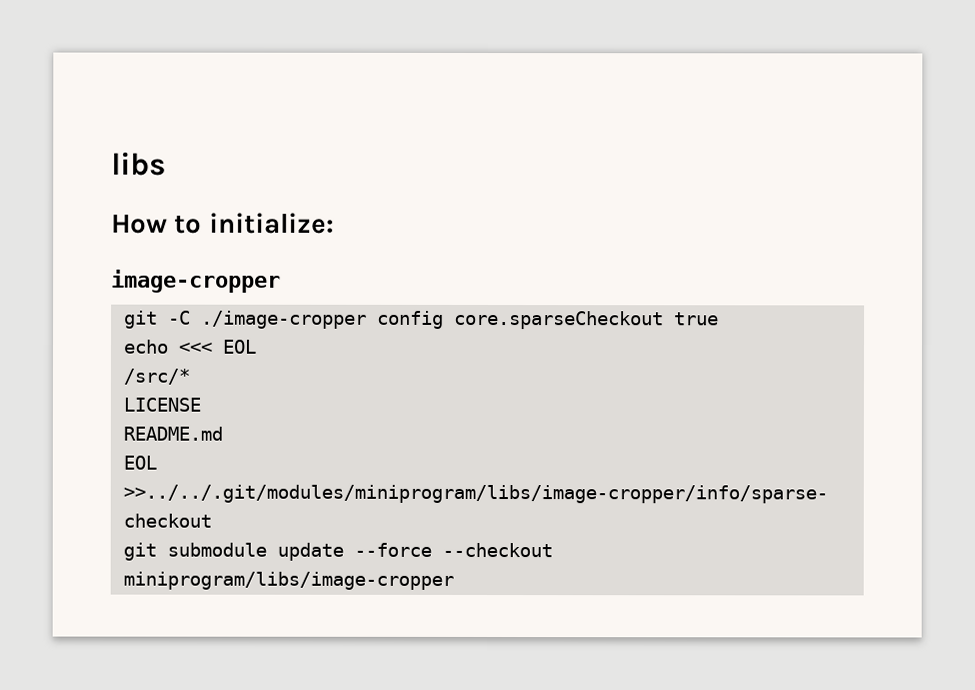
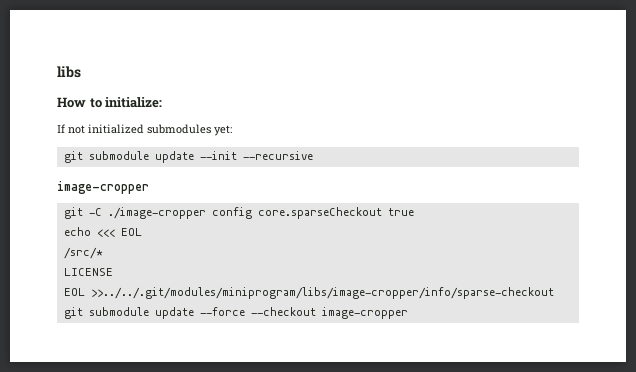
+ If not initialized submodules yet:
+ git submodule update --init --recursive
- README.md
- git submodule update --force --checkout miniprogram/libs/image-cropper
+ git submodule update --force --checkout image-cropper

